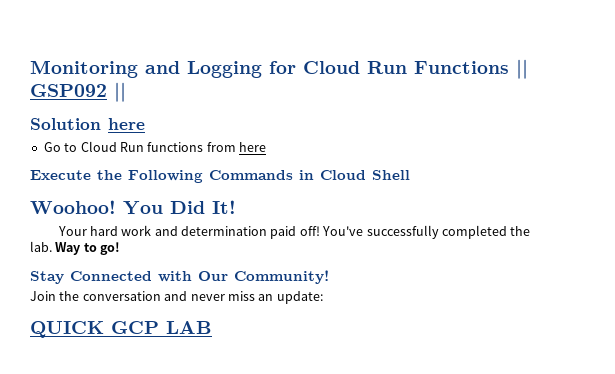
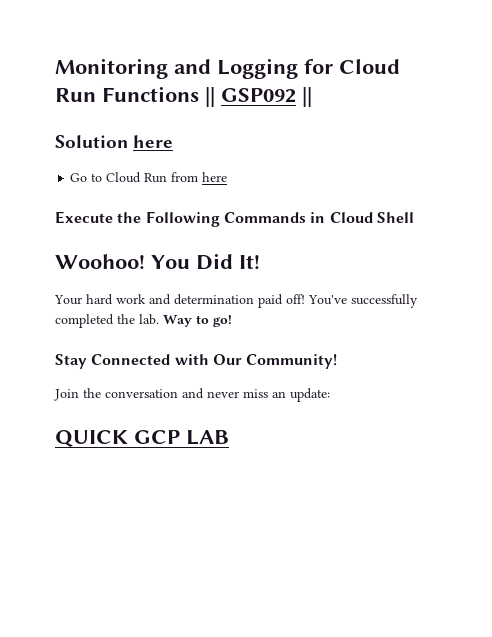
- Go to Cloud Run functions from here
+ Go to Cloud Run from here

